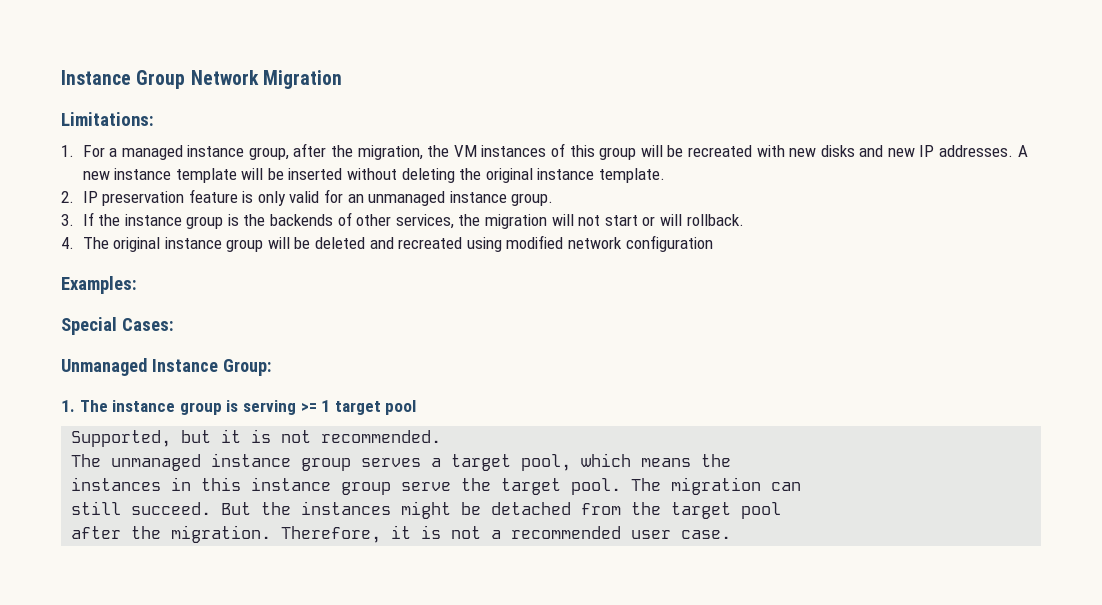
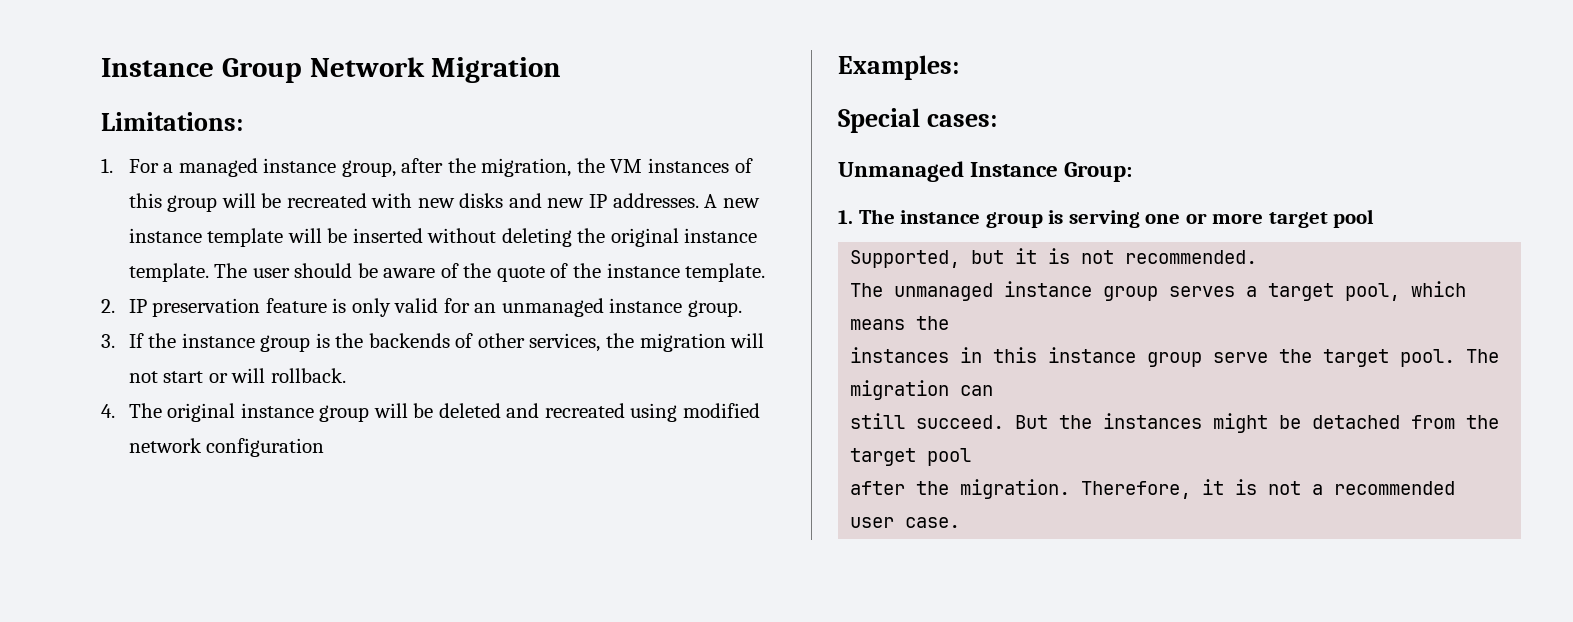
+ The user should be aware of the quote of the instance template.
- Special Cases:
+ Special cases:
- 1. The instance group is serving >= 1 target pool
+ 1. The instance group is serving one or more target pool

